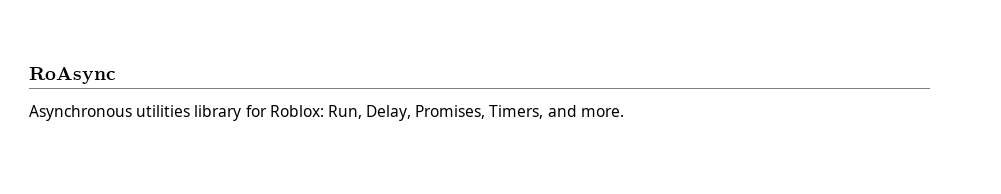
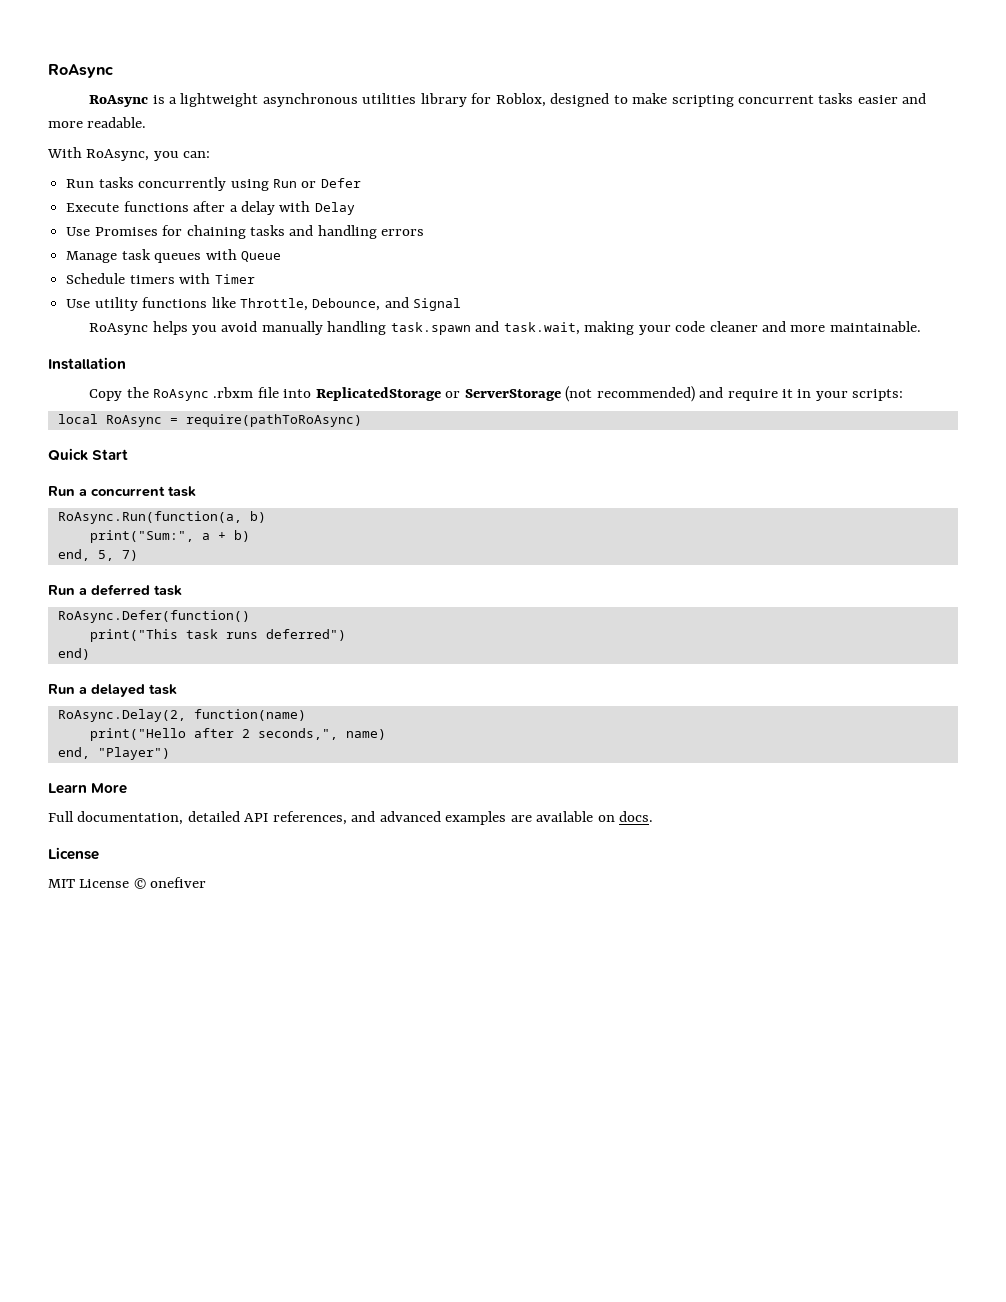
- Asynchronous utilities library for Roblox: Run, Delay, Promises, Timers, and more.
+ RoAsync is a lightweight asynchronous utilities library for Roblox, designed to make scripting concurrent tasks easier and more readable.
+ With RoAsync, you can:
+ Run tasks concurrently using Run or Defer
+ Execute functions after a delay with Delay
+ Use Promises for chaining tasks and handling errors
+ Manage task queues with Queue
+ Schedule timers with Timer
+ Use utility functions like Throttle, Debounce, and Signal
+ RoAsync helps you avoid manually handling task.spawn and task.wait, making your code cleaner and more maintainable.
+ Installation
+ Copy the RoAsync .rbxm file into ReplicatedStorage or ServerStorage (not recommended) and require it in your scripts:
+ local RoAsync = require(pathToRoAsync)
+ Quick Start
+ Run a concurrent task
+ RoAsync.Run(function(a, b)
+ print("Sum:", a + b)
+ end, 5, 7)
+ Run a deferred task
+ RoAsync.Defer(function()
+ print("This task runs deferred")
+ end)
+ Run a delayed task
+ RoAsync.Delay(2, function(name)
+ print("Hello after 2 seconds,", name)
+ end, "Player")
+ Learn More
+ Full documentation, detailed API references, and advanced examples are available on docs.
+ License
+ MIT License © onefiver

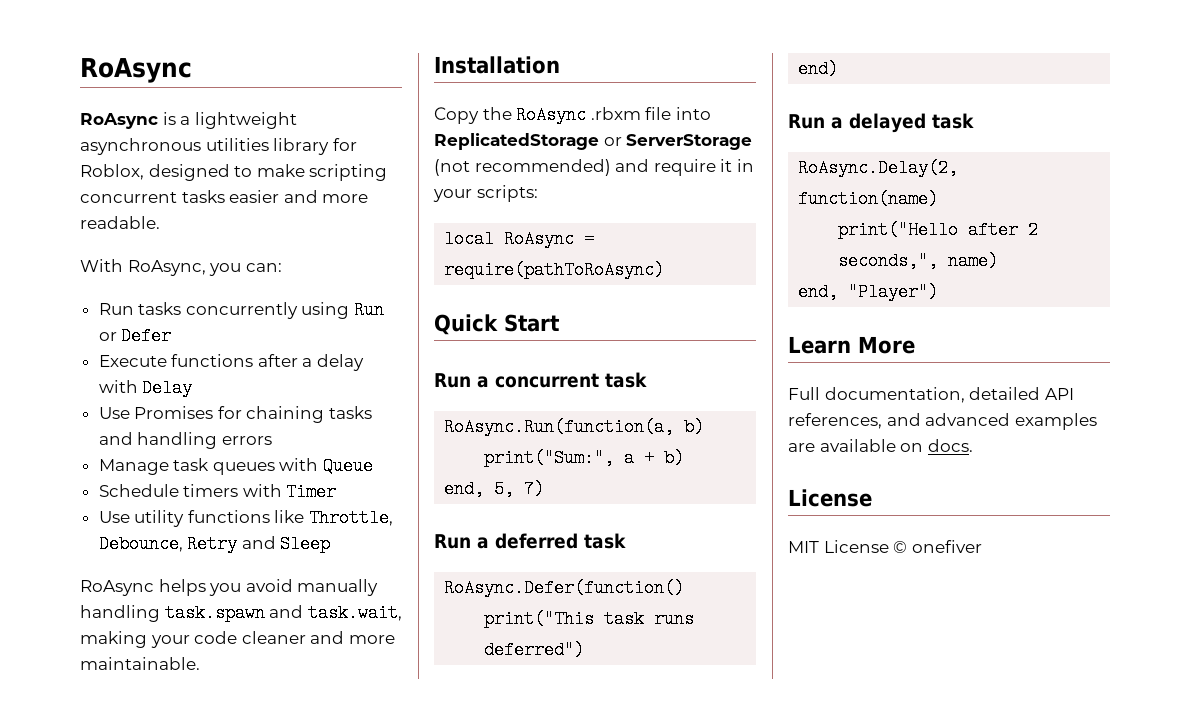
- Use utility functions like Throttle, Debounce, and Signal
+ Use utility functions like Throttle, Debounce, Retry and Sleep

